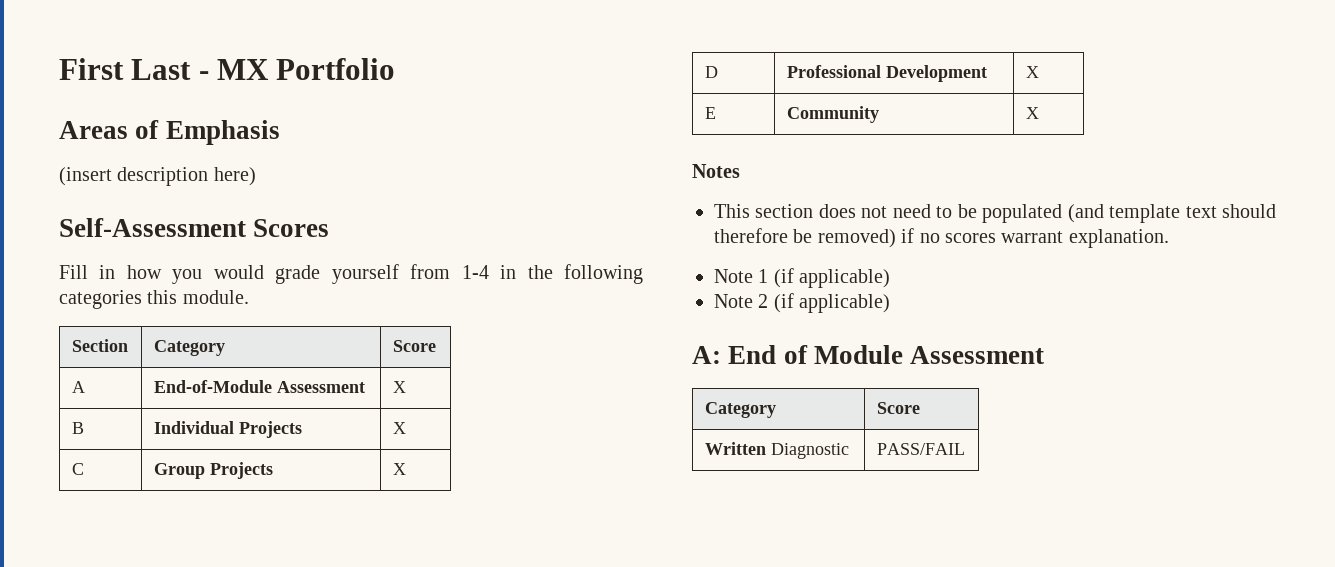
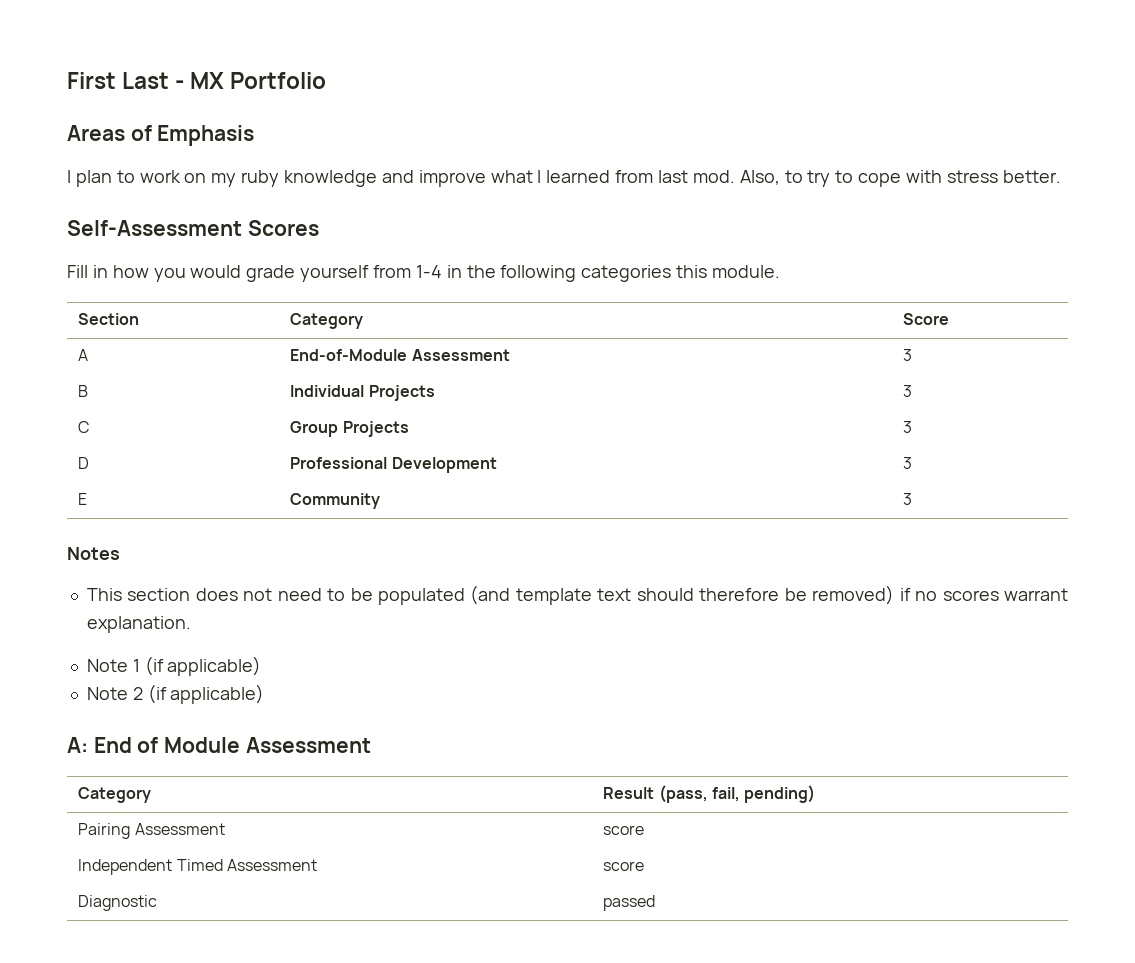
- (insert description here)
+ I plan to work on my ruby knowledge and improve what I learned from last mod. Also, to try to cope with stress better.
- A | End-of-Module Assessment | X
+ A | End-of-Module Assessment | 3
- B | Individual Projects | X
+ B | Individual Projects | 3
- C | Group Projects | X
+ C | Group Projects | 3
- D | Professional Development | X
+ D | Professional Development | 3
- E | Community | X
+ E | Community | 3
  A: End of Module Assessment
- Category | Score
- Written Diagnostic | PASS/FAIL
+ Category | Result (pass, fail, pending)
+ Pairing Assessment | score
+ Independent Timed Assessment | score
+ Diagnostic | passed

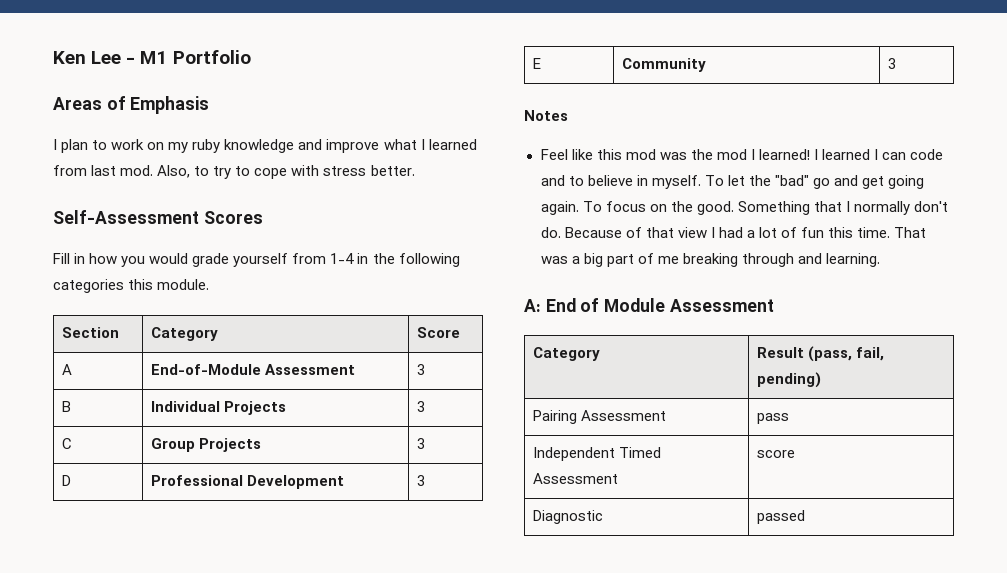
- First Last - MX Portfolio
+ Ken Lee - M1 Portfolio
- This section does not need to be populated (and template text should therefore be removed) if no scores warrant explanation.
- Note 1 (if applicable)
- Note 2 (if applicable)
+ Feel like this mod was the mod I learned! I learned I can code and to believe in myself. To let the "bad" go and get going again. To focus on the good. Something that I normally don't do. Because of that view I had a lot of fun this time. That was a big part of me breaking through and learning.
- Pairing Assessment | score
+ Pairing Assessment | pass

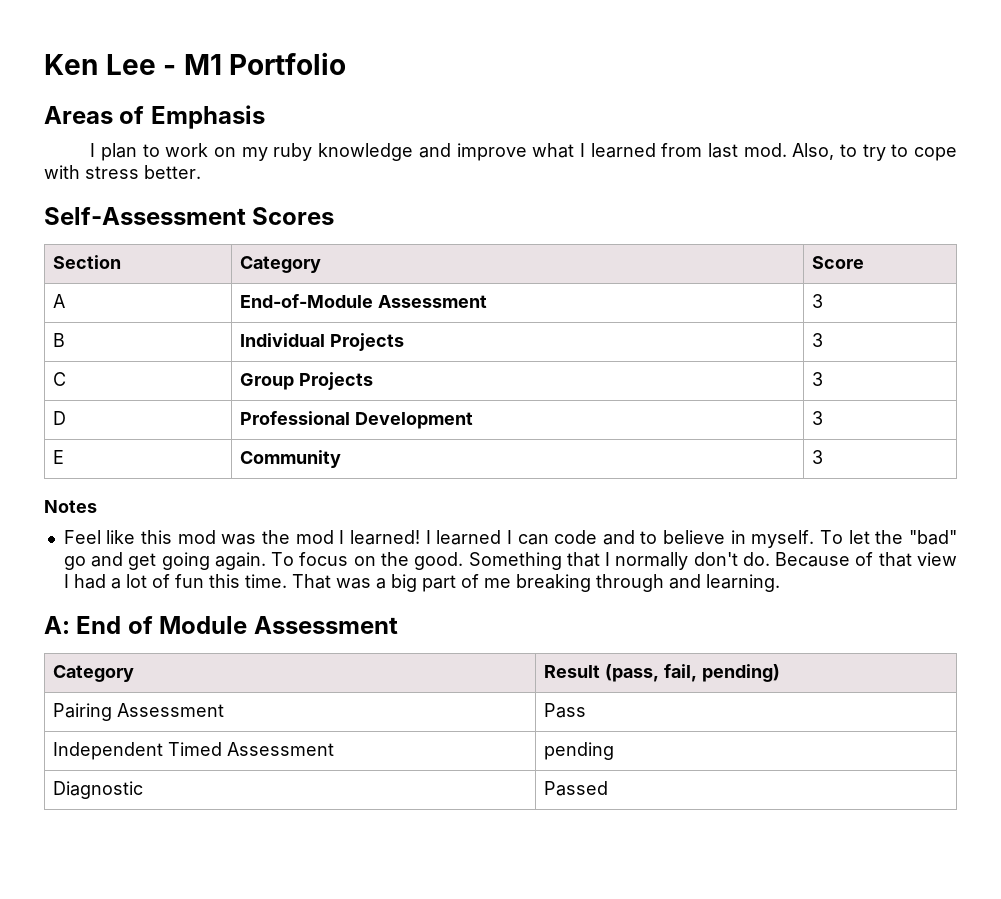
- Fill in how you would grade yourself from 1-4 in the following categories this module.
- Pairing Assessment | pass
+ Pairing Assessment | Pass
- Independent Timed Assessment | score
+ Independent Timed Assessment | pending
- Diagnostic | passed
+ Diagnostic | Passed

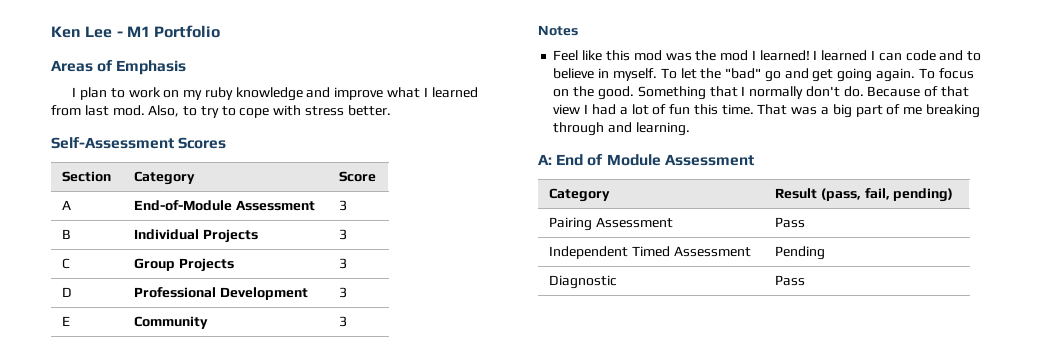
- Independent Timed Assessment | pending
+ Independent Timed Assessment | Pending
- Diagnostic | Passed
+ Diagnostic | Pass

